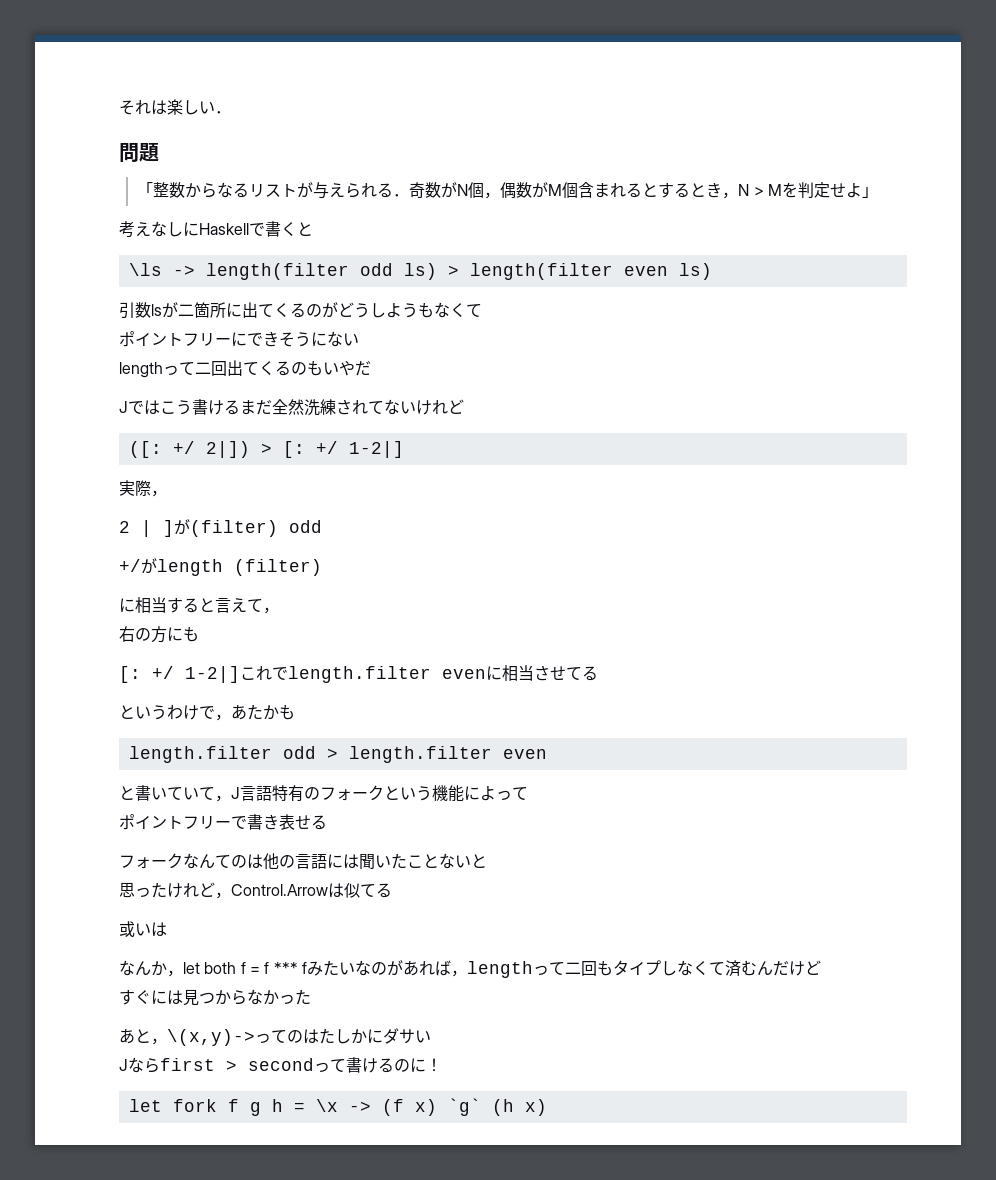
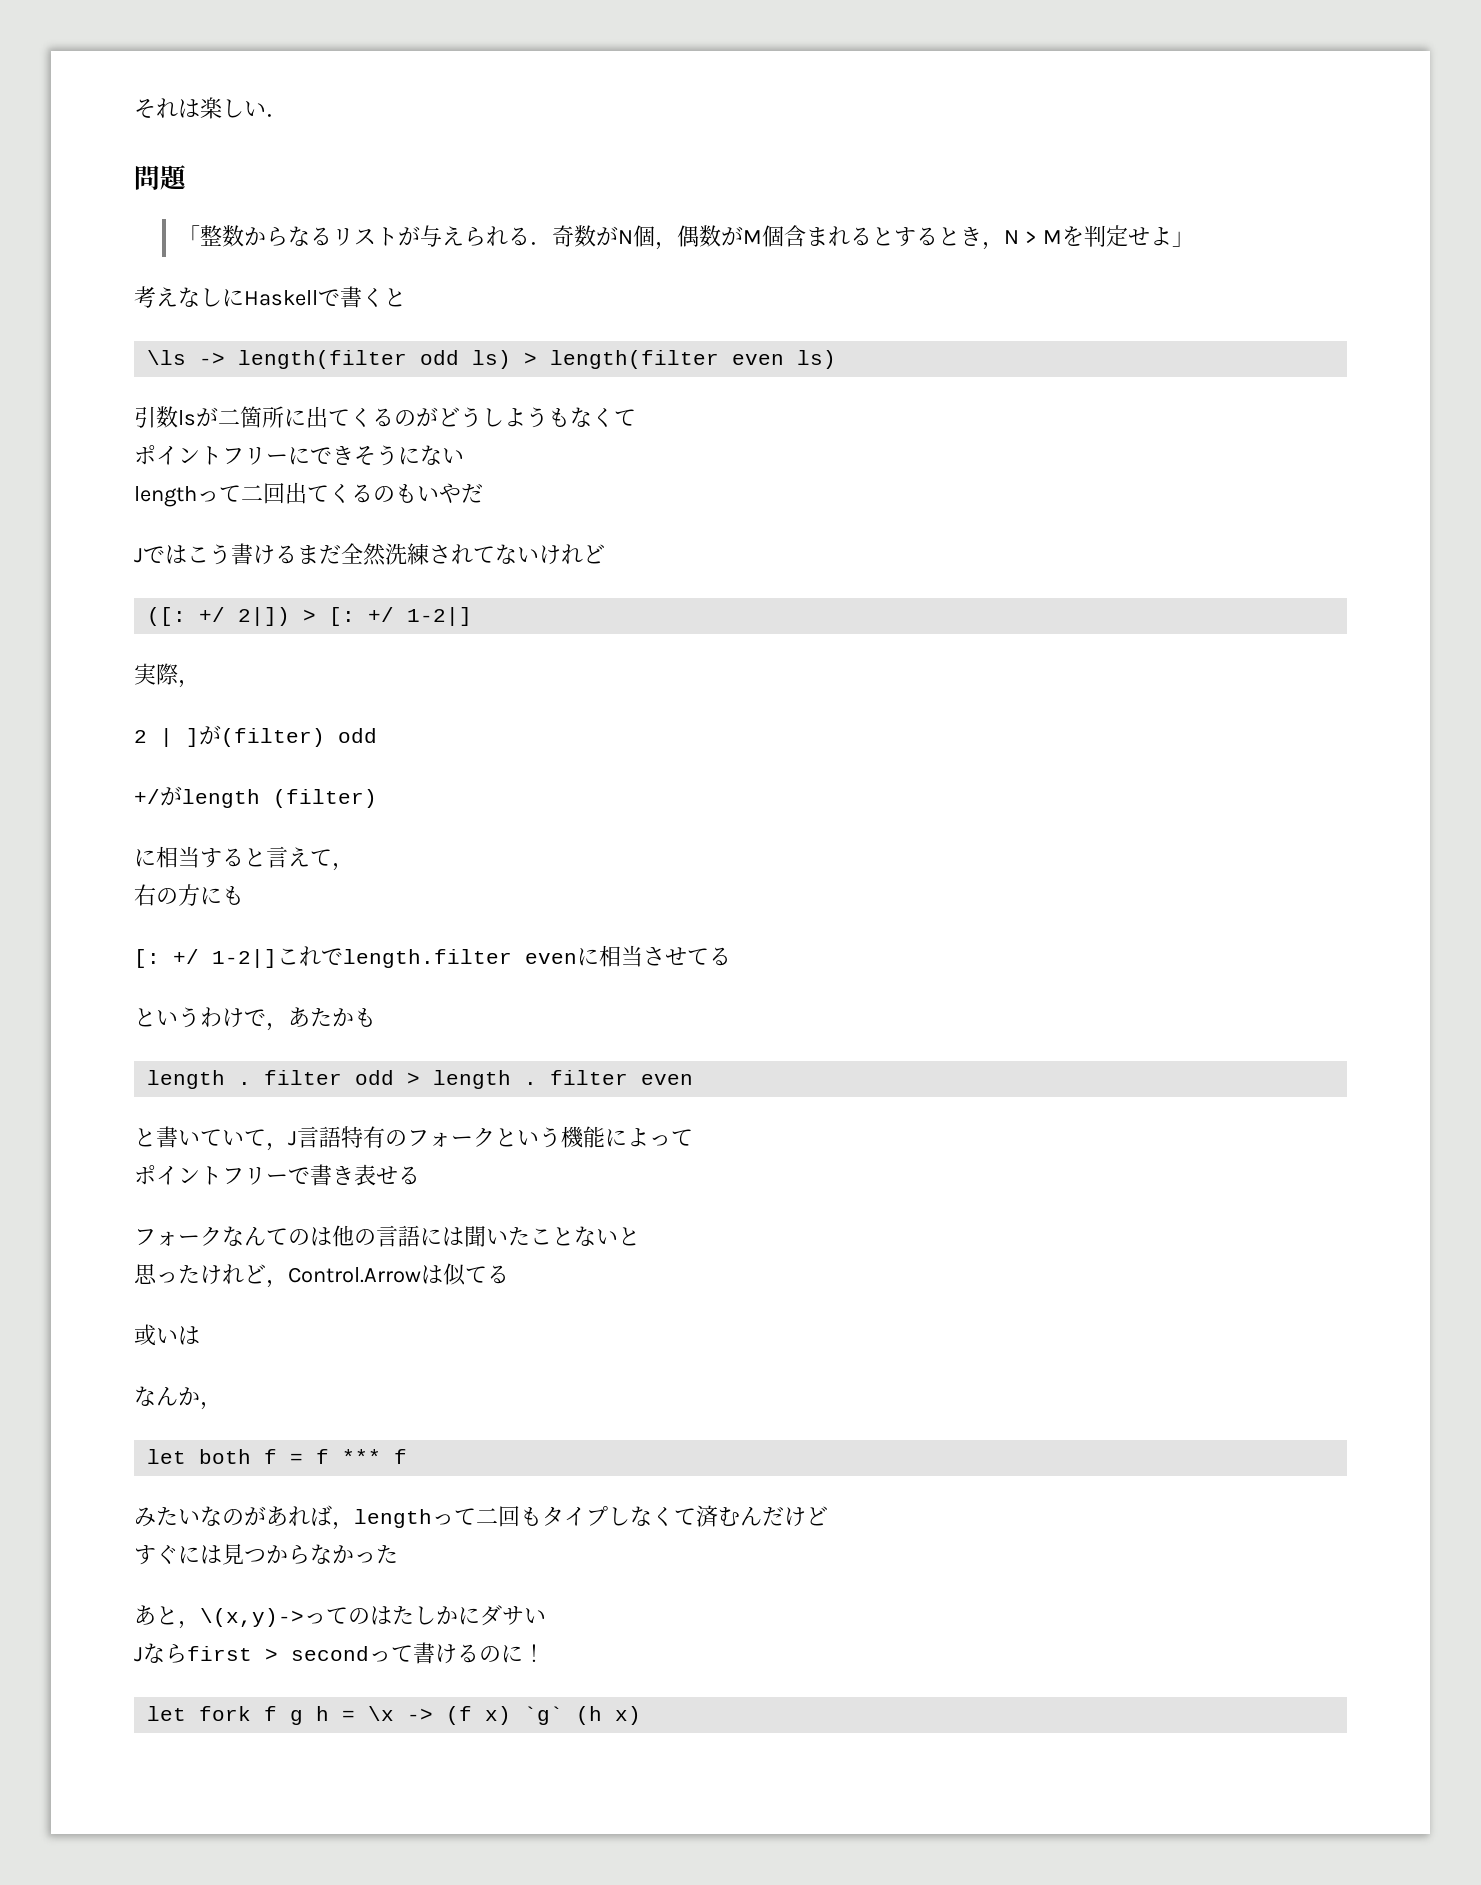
- length.filter odd > length.filter even
+ length . filter odd > length . filter even
- なんか，let both f = f *** fみたいなのがあれば，lengthって二回もタイプしなくて済むんだけど
+ なんか，
+ let both f = f *** f
+ みたいなのがあれば，lengthって二回もタイプしなくて済むんだけど

